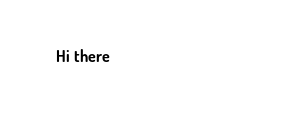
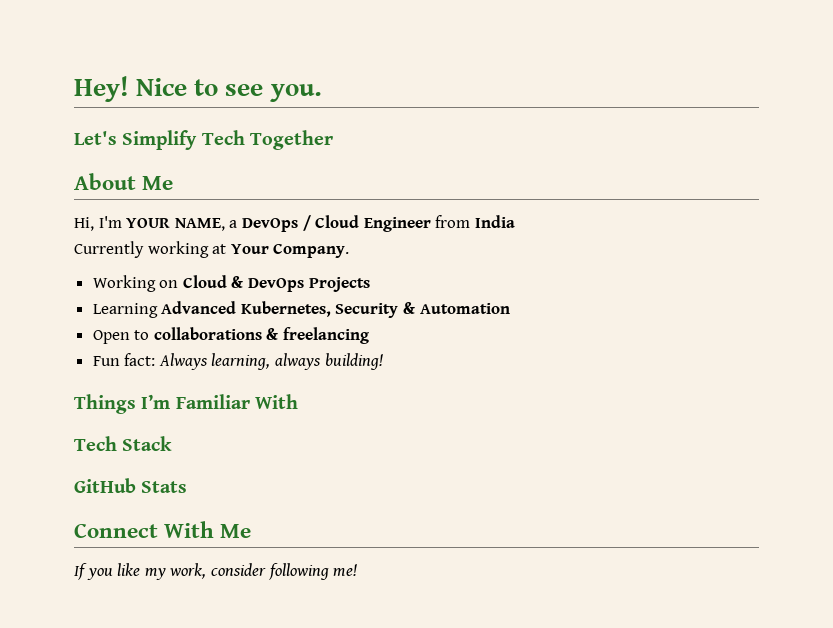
- Hi there
+ Hey! Nice to see you.
+ Let's Simplify Tech Together
+ About Me
+ Hi, I'm YOUR NAME, a DevOps / Cloud Engineer from India
+ Currently working at Your Company.
+ Working on Cloud & DevOps Projects
+ Learning Advanced Kubernetes, Security & Automation
+ Open to collaborations & freelancing
+ Fun fact: Always learning, always building!
+ Things I’m Familiar With
+ Tech Stack
+ GitHub Stats
+ Connect With Me
+ If you like my work, consider following me!

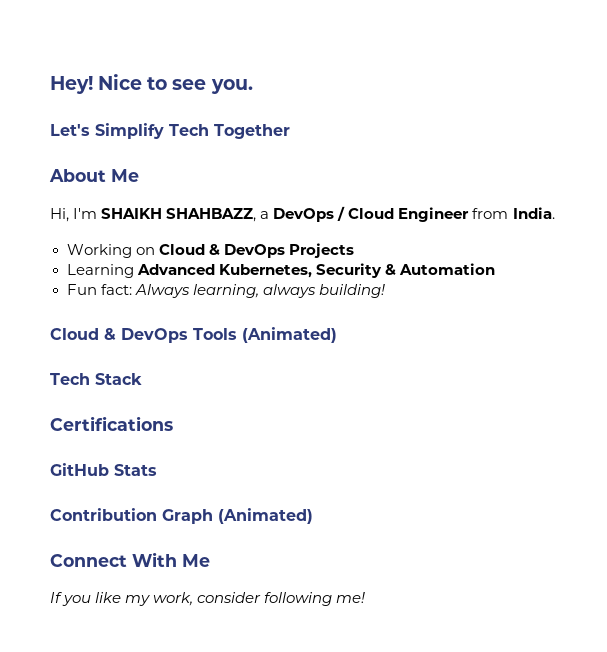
- Hi, I'm YOUR NAME, a DevOps / Cloud Engineer from India
- Currently working at Your Company.
+ Hi, I'm SHAIKH SHAHBAZZ, a DevOps / Cloud Engineer from India.
- Open to collaborations & freelancing
- Things I’m Familiar With
+ Cloud & DevOps Tools (Animated)
+ Certifications
+ Contribution Graph (Animated)

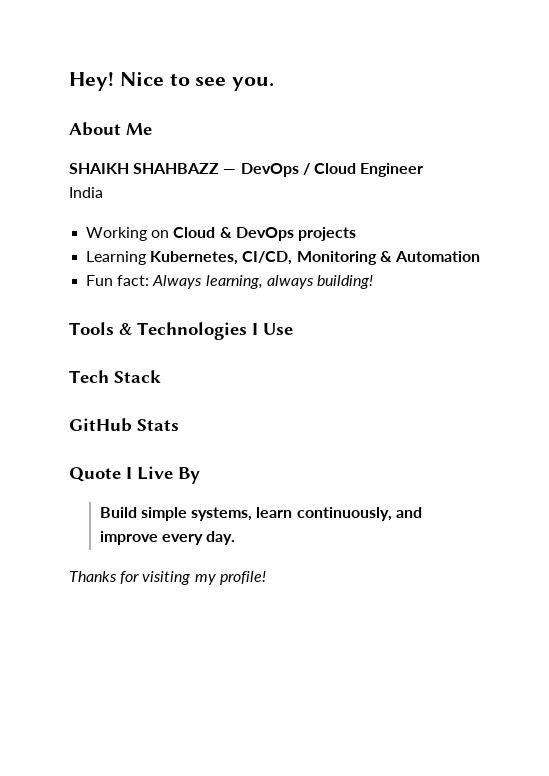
- Let's Simplify Tech Together
  About Me
- Hi, I'm SHAIKH SHAHBAZZ, a DevOps / Cloud Engineer from India.
+ SHAIKH SHAHBAZZ — DevOps / Cloud Engineer
+ India
- Working on Cloud & DevOps Projects
+ Working on Cloud & DevOps projects
- Learning Advanced Kubernetes, Security & Automation
+ Learning Kubernetes, CI/CD, Monitoring & Automation
- Cloud & DevOps Tools (Animated)
+ Tools & Technologies I Use
- Certifications
- Contribution Graph (Animated)
- Connect With Me
- If you like my work, consider following me!
+ Quote I Live By
+ Build simple systems, learn continuously, and improve every day.
+ Thanks for visiting my profile!

